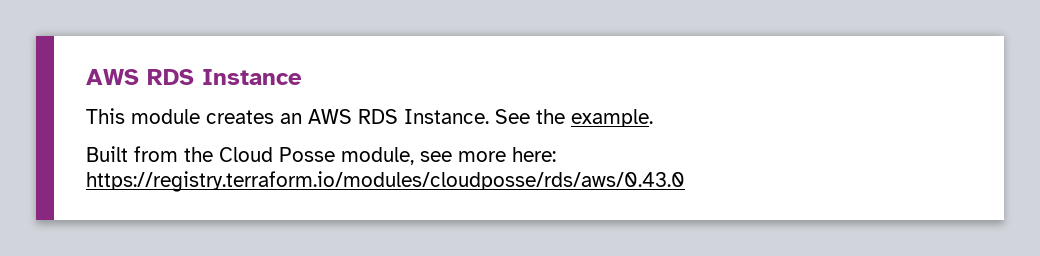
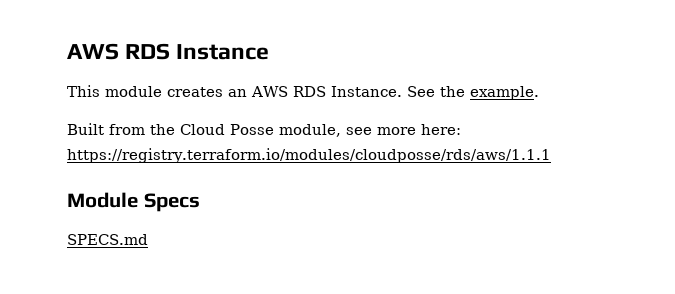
- Built from the Cloud Posse module, see more here: https://registry.terraform.io/modules/cloudposse/rds/aws/0.43.0
+ Built from the Cloud Posse module, see more here: https://registry.terraform.io/modules/cloudposse/rds/aws/1.1.1
+ Module Specs
+ SPECS.md

